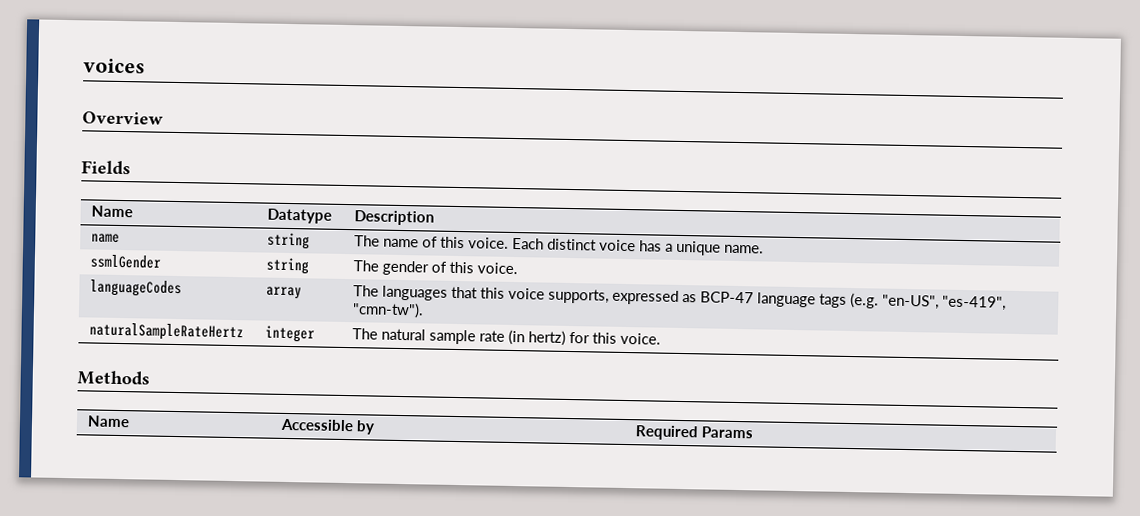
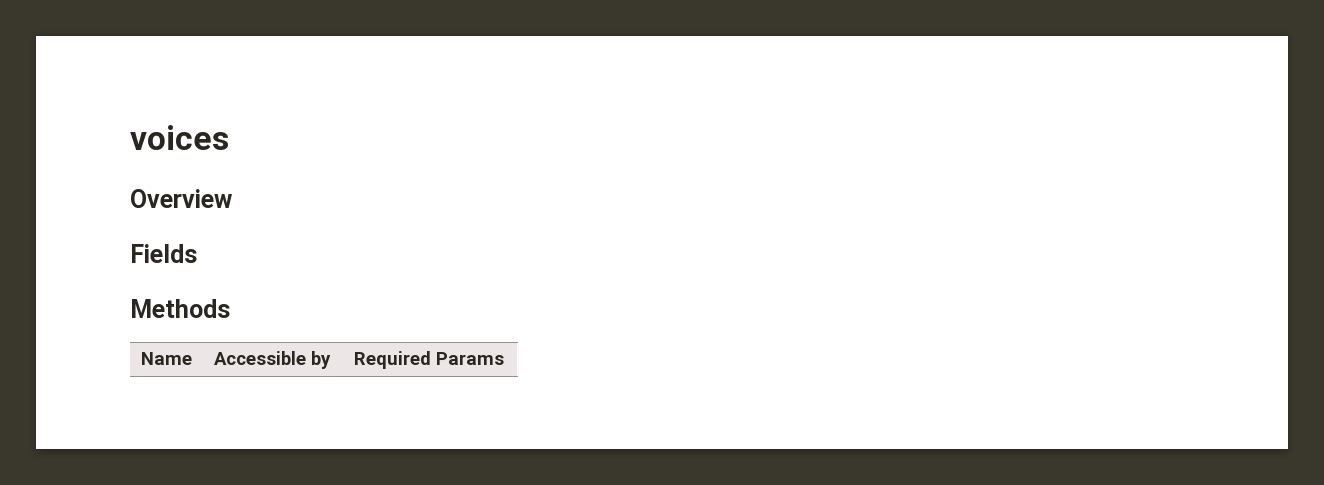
- Name | Datatype | Description
- name | string | The name of this voice. Each distinct voice has a unique name.
- ssmlGender | string | The gender of this voice.
- languageCodes | array | The languages that this voice supports, expressed as BCP-47 language tags (e.g. "en-US", "es-419", "cmn-tw").
- naturalSampleRateHertz | integer | The natural sample rate (in hertz) for this voice.

